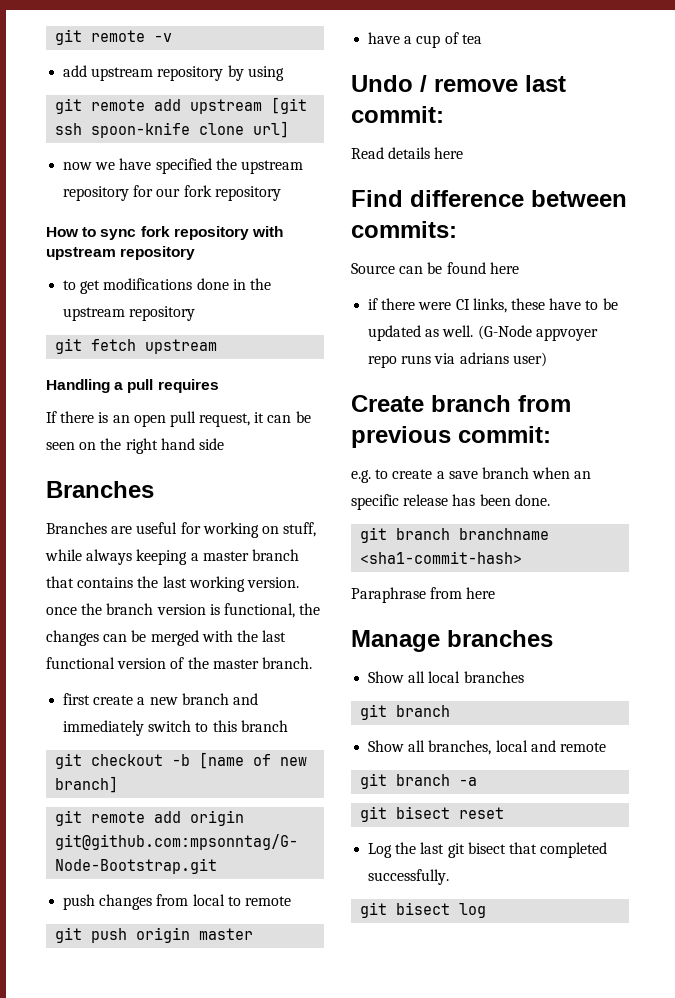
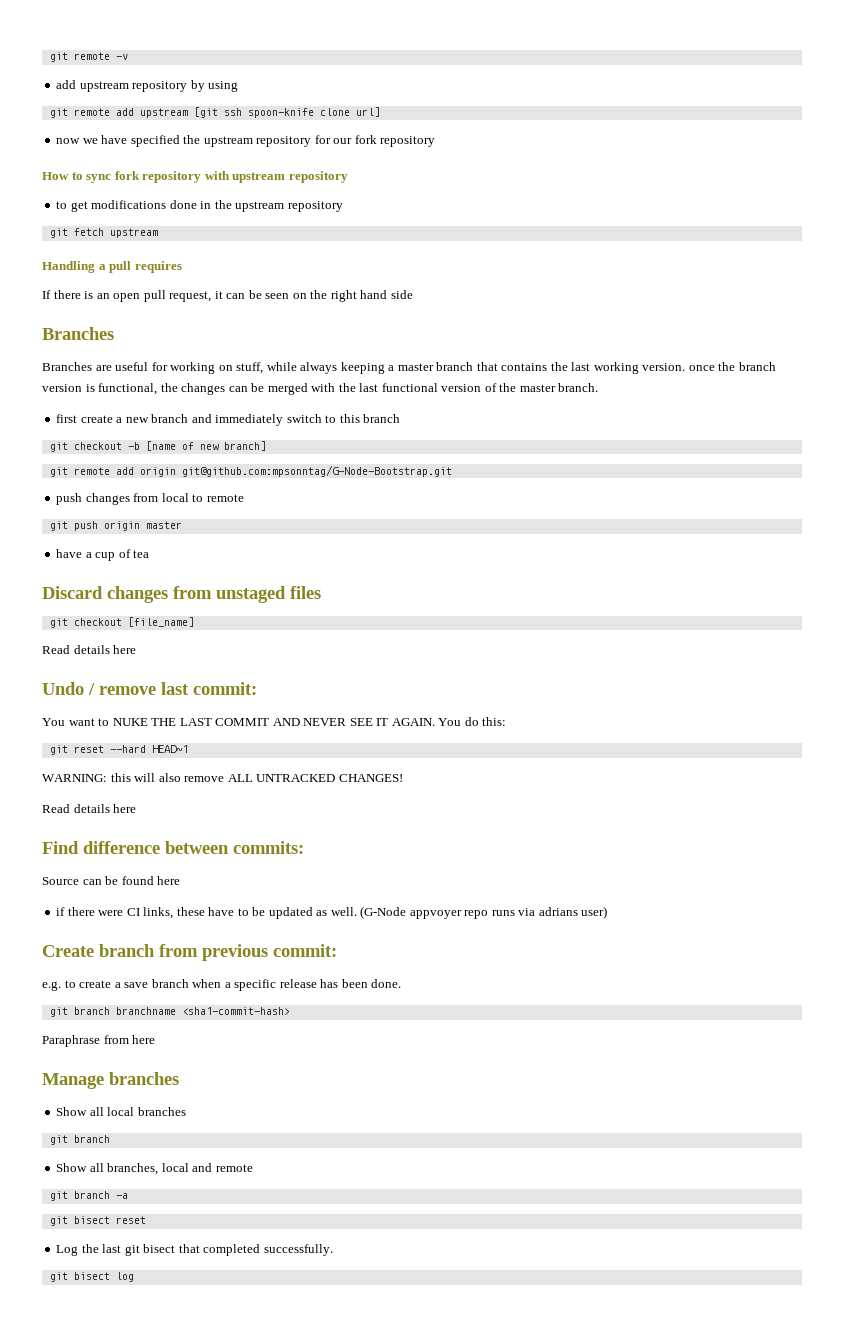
+ Discard changes from unstaged files
+ git checkout [file_name]
+ Read details here
+ You want to NUKE THE LAST COMMIT AND NEVER SEE IT AGAIN. You do this:
+ git reset --hard HEAD~1
+ WARNING: this will also remove ALL UNTRACKED CHANGES!
- e.g. to create a save branch when an specific release has been done.
+ e.g. to create a save branch when a specific release has been done.

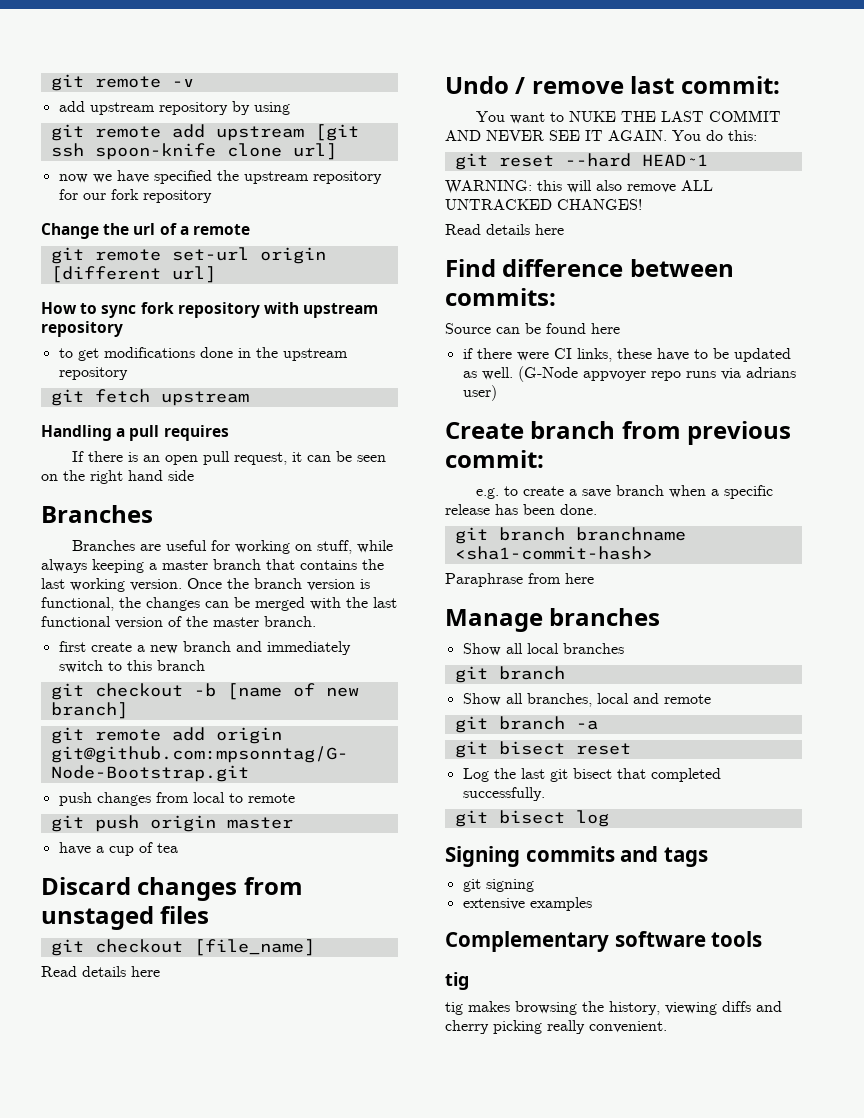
+ Change the url of a remote
+ git remote set-url origin [different url]
- Branches are useful for working on stuff, while always keeping a master branch that contains the last working version. once the branch version is functional, the changes can be merged with the last functional version of the master branch.
+ Branches are useful for working on stuff, while always keeping a master branch that contains the last working version. Once the branch version is functional, the changes can be merged with the last functional version of the master branch.
+ Signing commits and tags
+ git signing
+ extensive examples
+ Complementary software tools
+ tig
+ tig makes browsing the history, viewing diffs and cherry picking really convenient.

